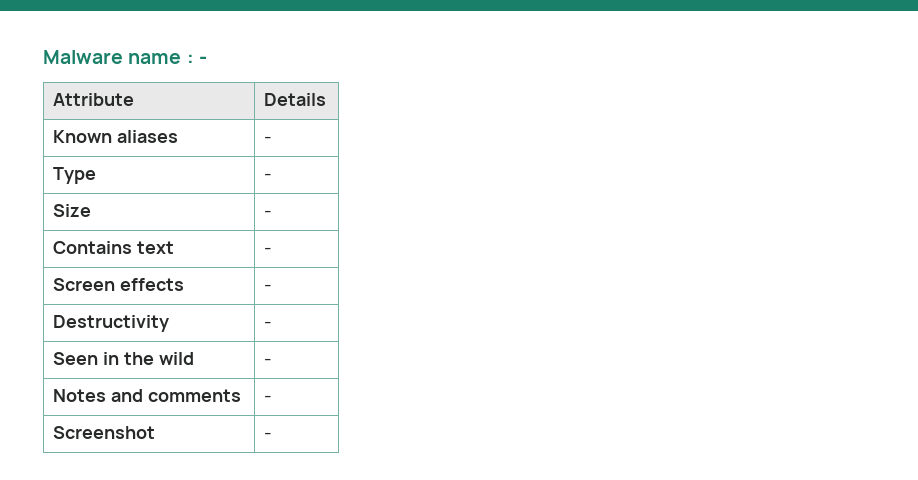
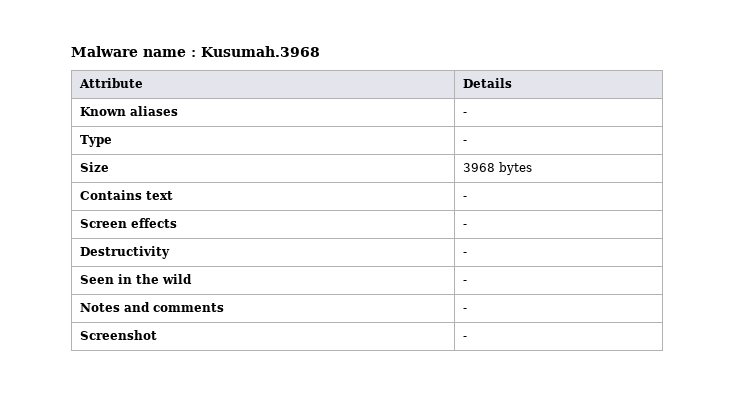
- Malware name : -
+ Malware name : Kusumah.3968
- Size | -
+ Size | 3968 bytes

